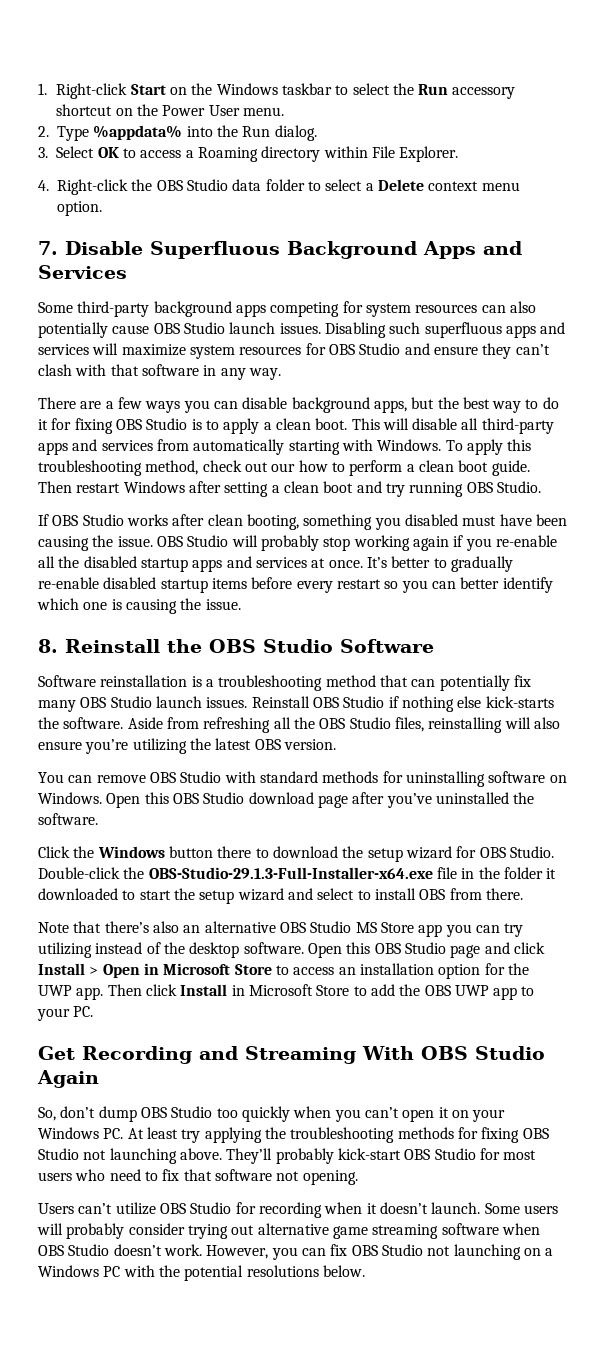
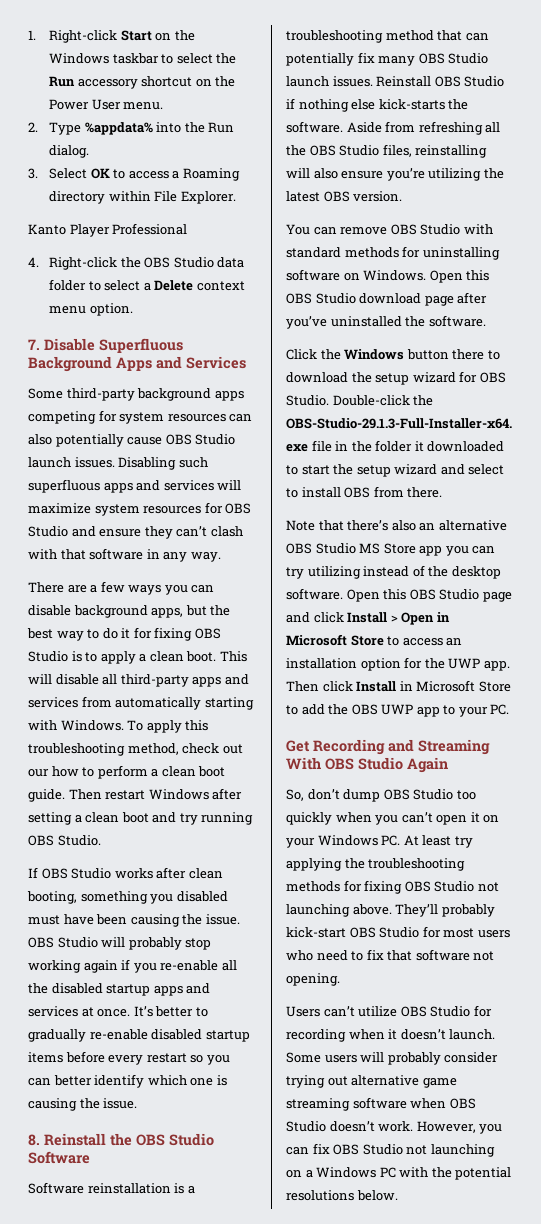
+ Kanto Player Professional

